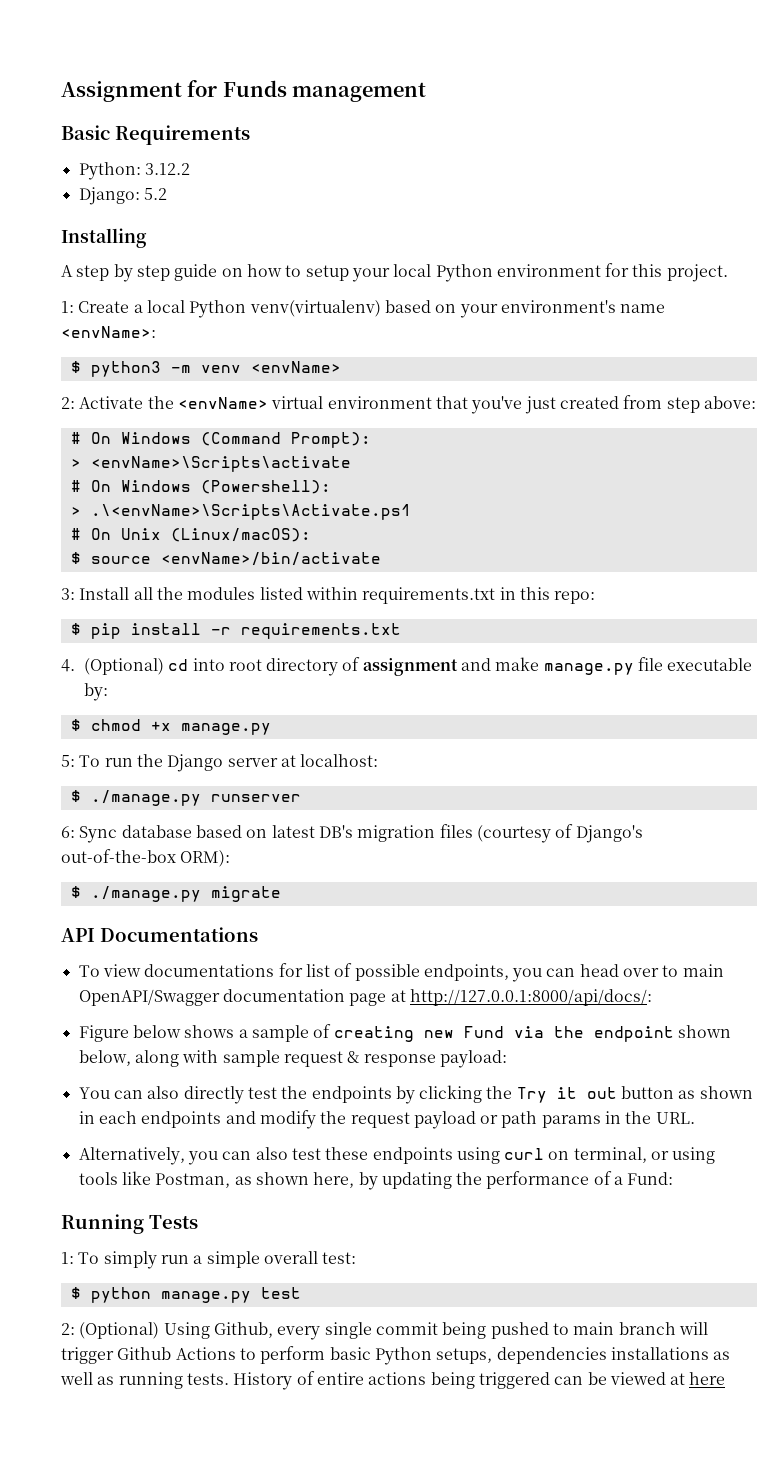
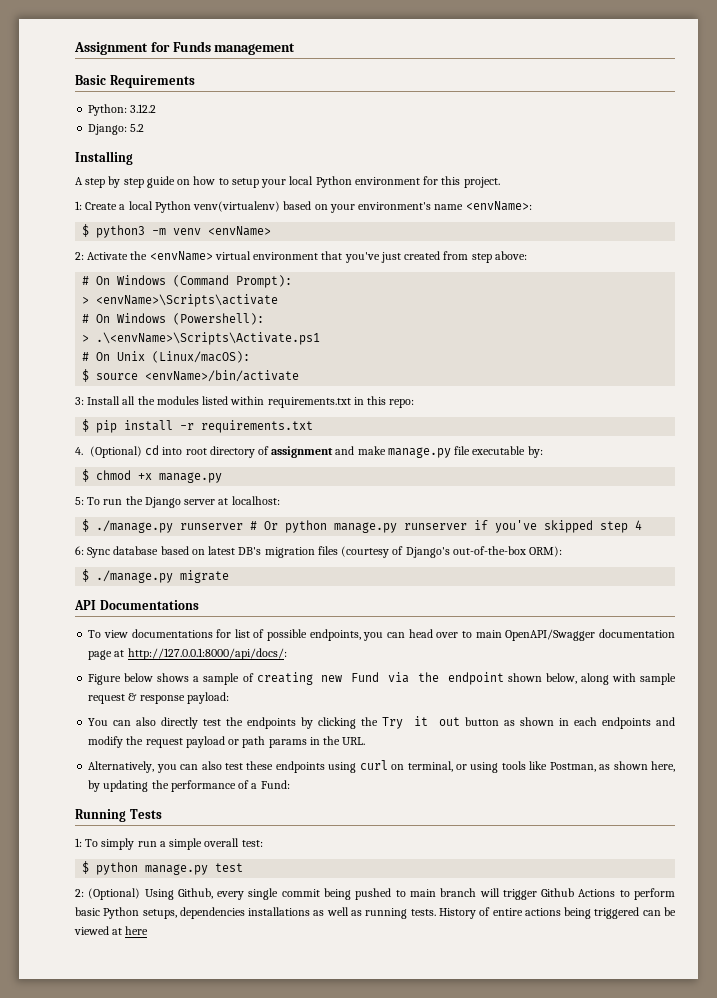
- $ ./manage.py runserver
+ $ ./manage.py runserver # Or python manage.py runserver if you've skipped step 4

